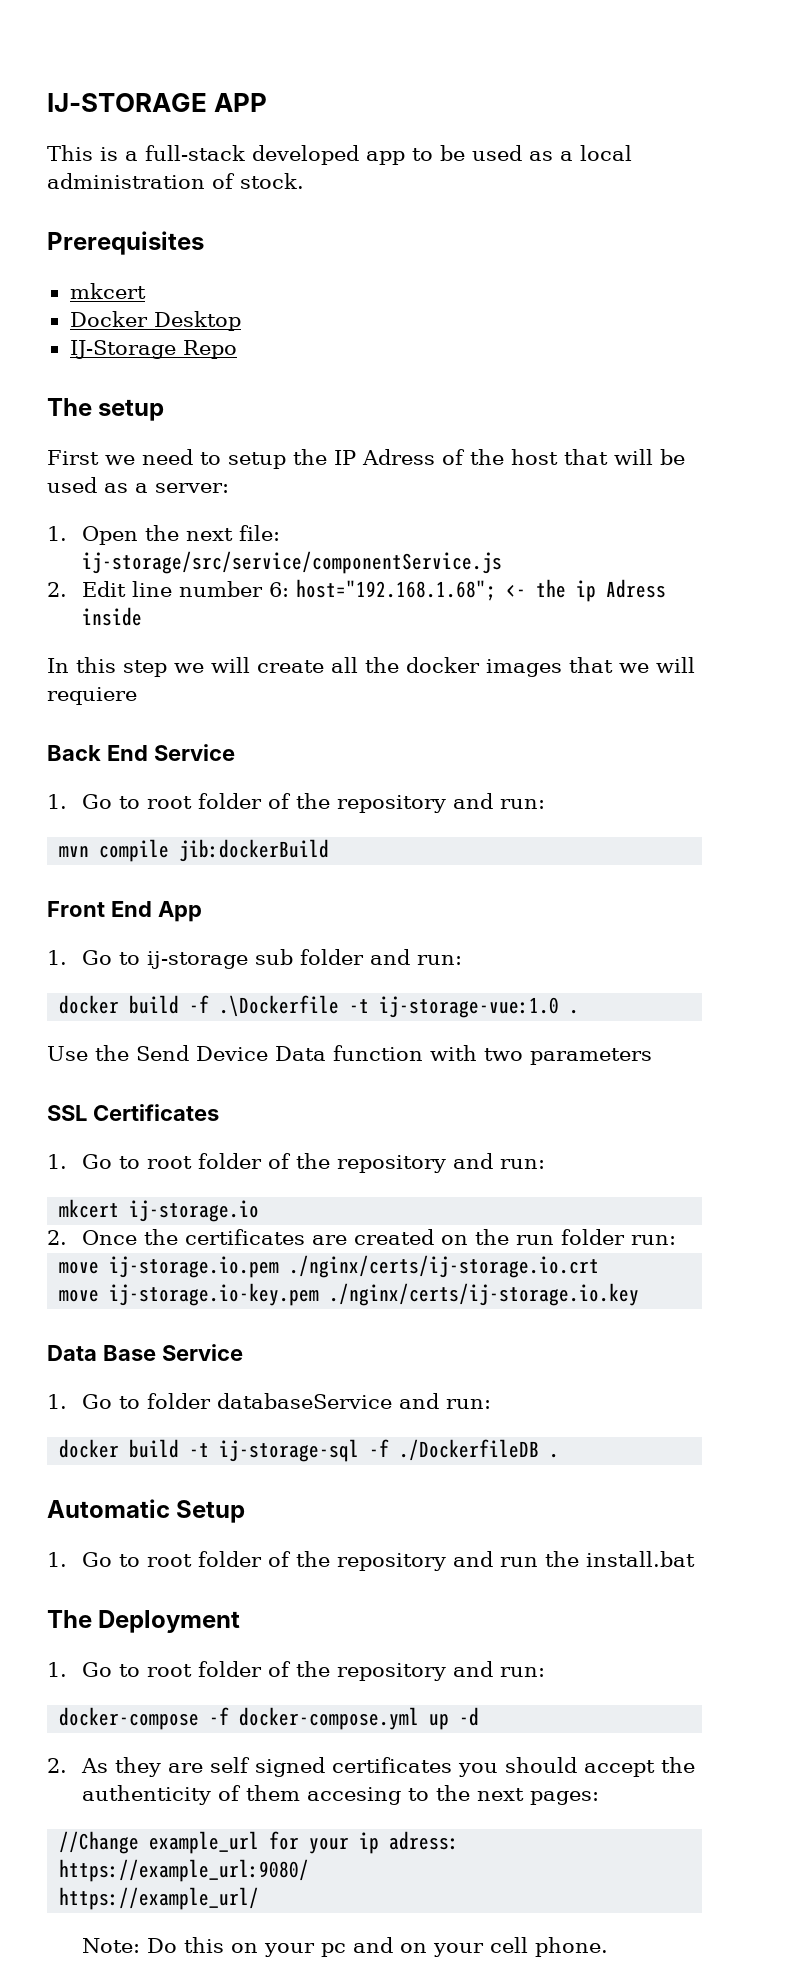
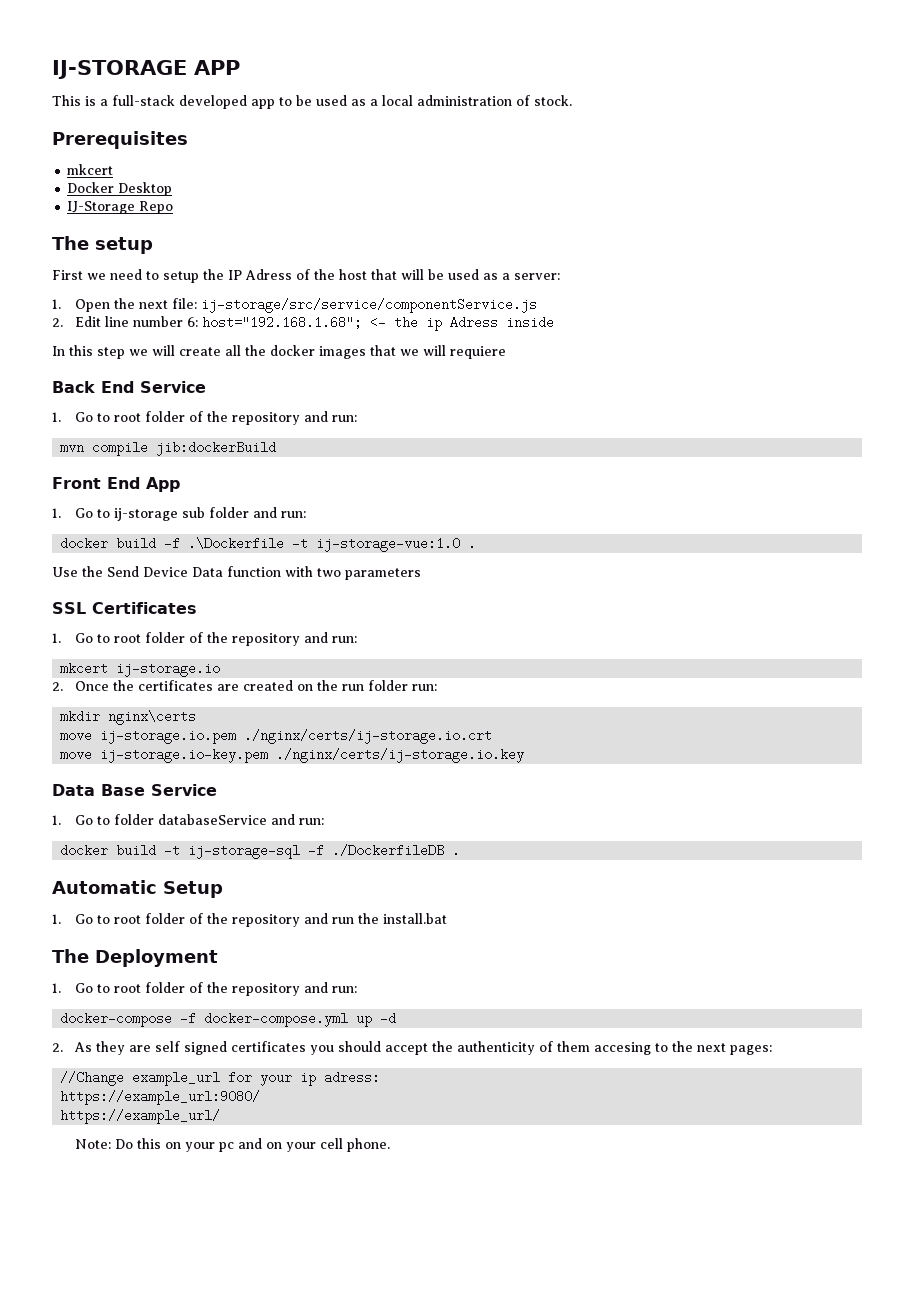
+ mkdir nginx\certs

